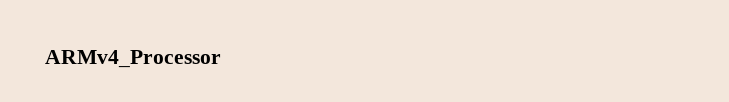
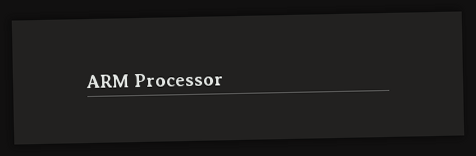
- ARMv4_Processor
+ ARM Processor

